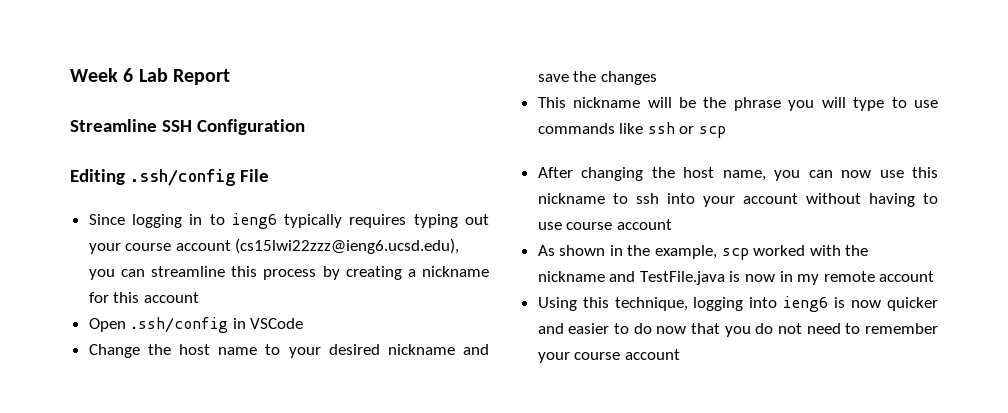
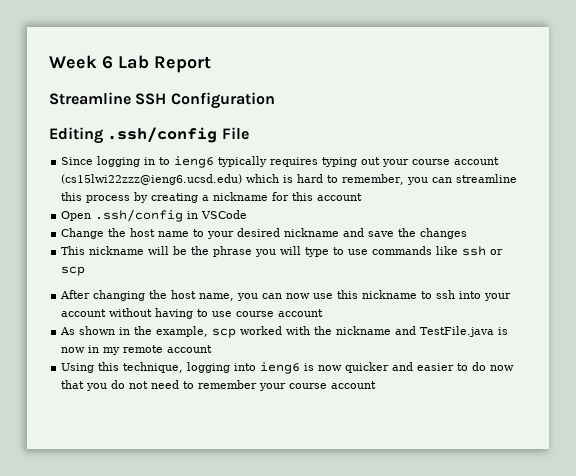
- Since logging in to ieng6 typically requires typing out your course account (cs15lwi22zzz@ieng6.ucsd.edu), you can streamline this process by creating a nickname for this account
+ Since logging in to ieng6 typically requires typing out your course account (cs15lwi22zzz@ieng6.ucsd.edu) which is hard to remember, you can streamline this process by creating a nickname for this account

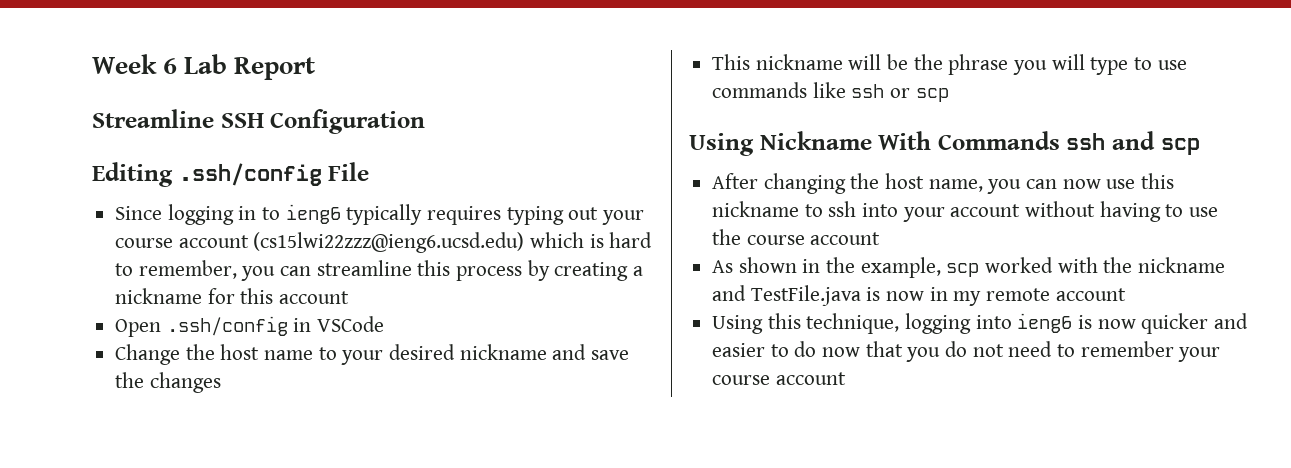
+ Using Nickname With Commands ssh and scp
- After changing the host name, you can now use this nickname to ssh into your account without having to use course account
+ After changing the host name, you can now use this nickname to ssh into your account without having to use the course account

